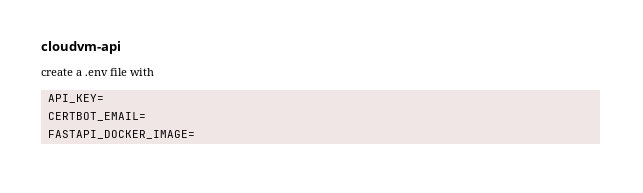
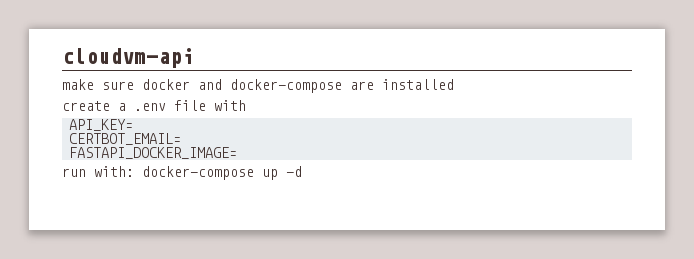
+ make sure docker and docker-compose are installed
+ run with: docker-compose up -d

